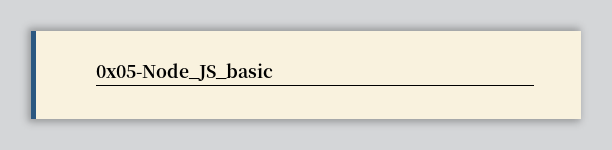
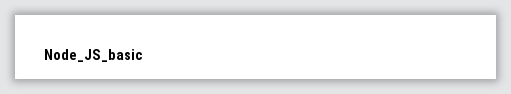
- 0x05-Node_JS_basic
+ Node_JS_basic

